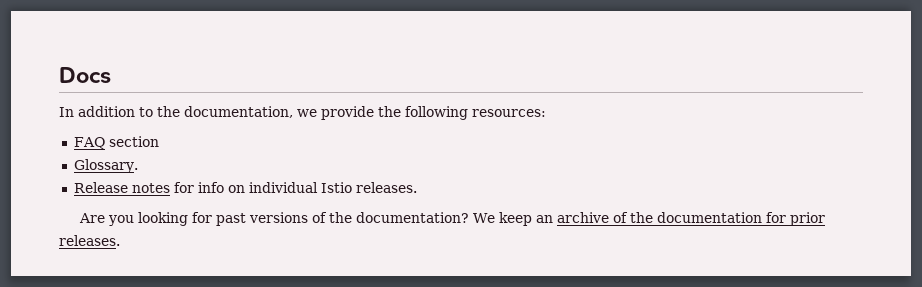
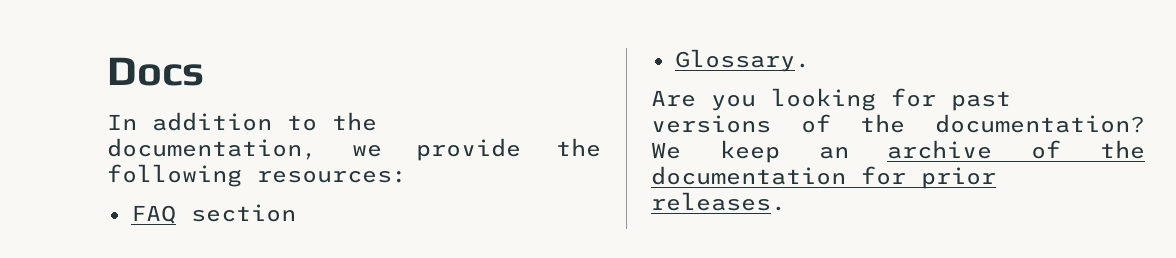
- Release notes for info on individual Istio releases.

